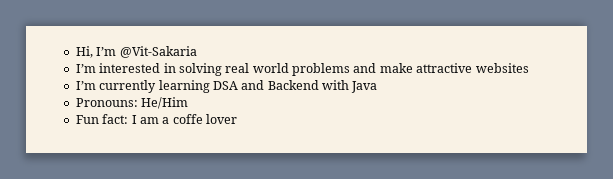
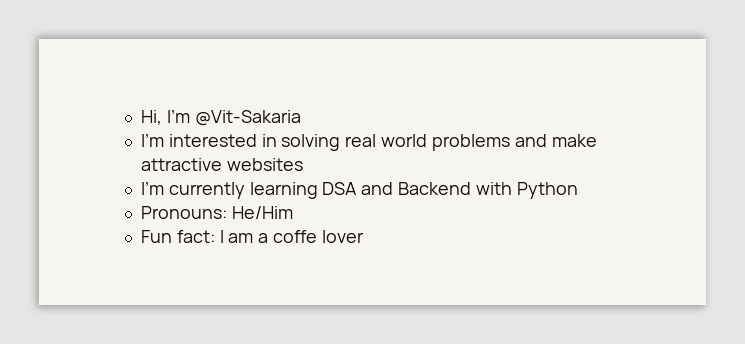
- I’m currently learning DSA and Backend with Java
+ I’m currently learning DSA and Backend with Python

